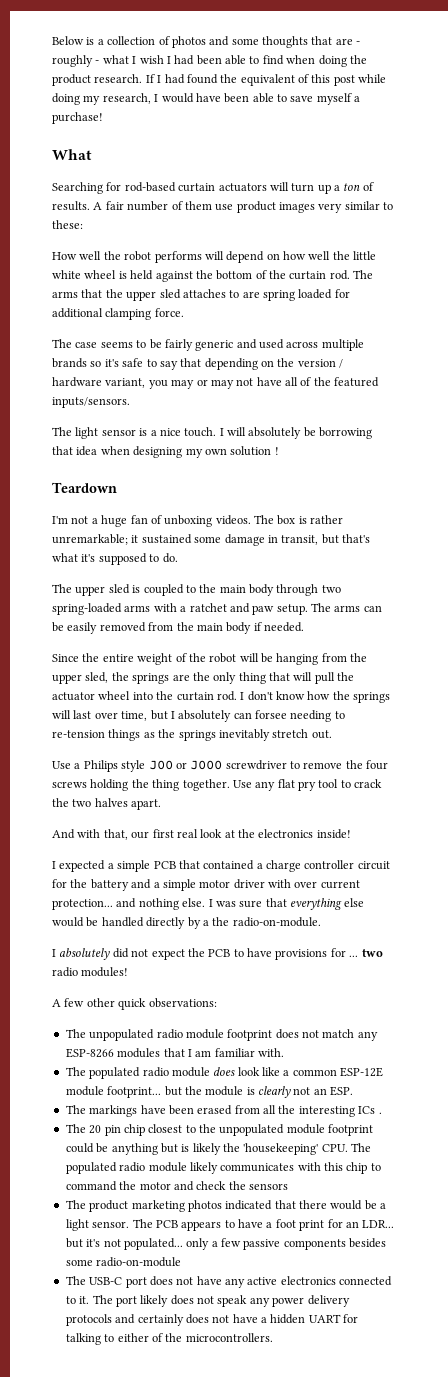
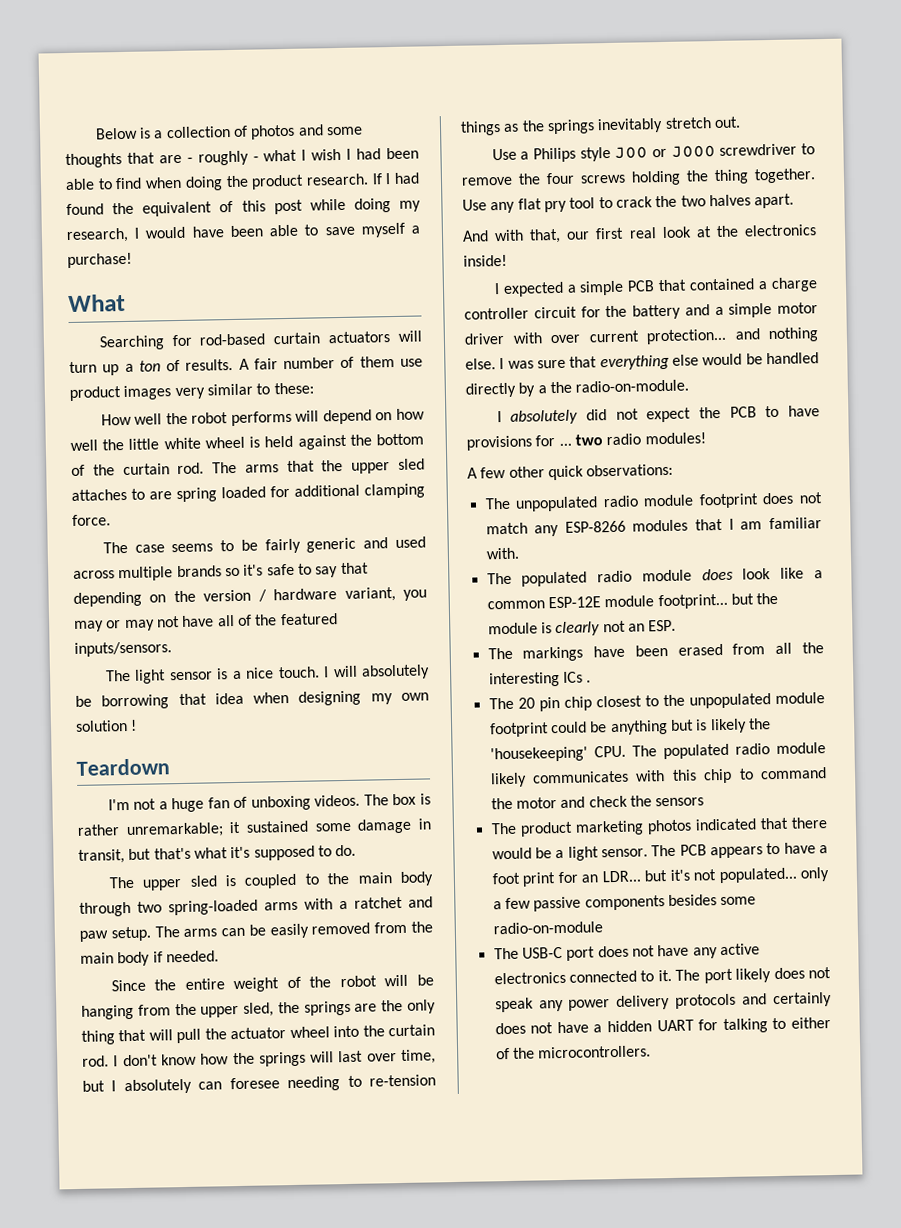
- I don't know how the springs will last over time, but I absolutely can forsee needing to re-tension things as the springs inevitably stretch out.
+ I don't know how the springs will last over time, but I absolutely can foresee needing to re-tension things as the springs inevitably stretch out.

